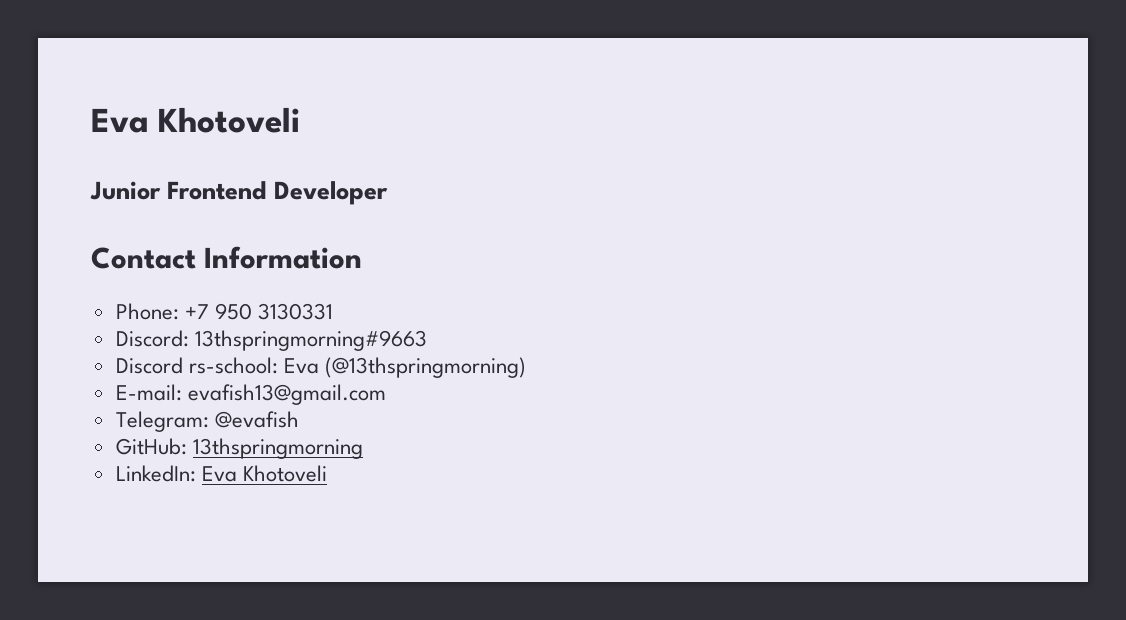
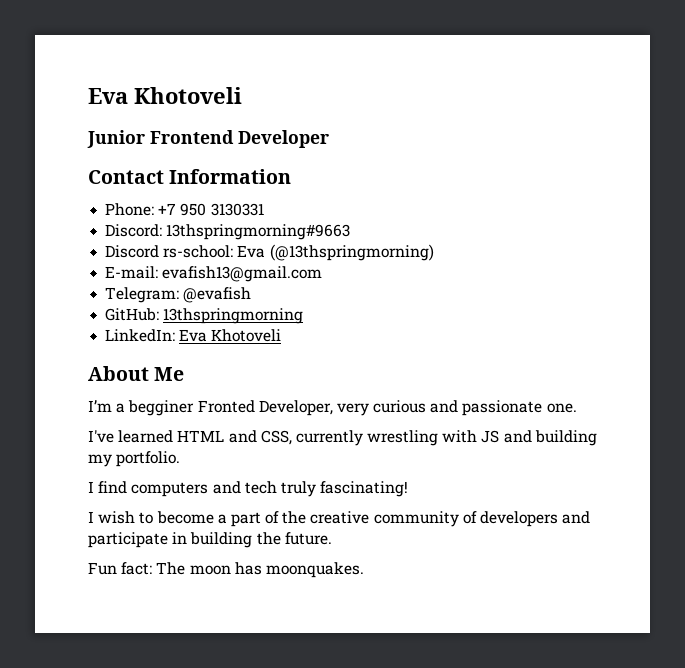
+ About Me
+ I’m a begginer Fronted Developer, very curious and passionate one.
+ I've learned HTML and CSS, currently wrestling with JS and building my portfolio.
+ I find computers and tech truly fascinating!
+ I wish to become a part of the creative community of developers and participate in building the future.
+ Fun fact: The moon has moonquakes.

